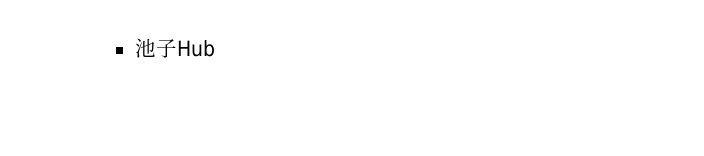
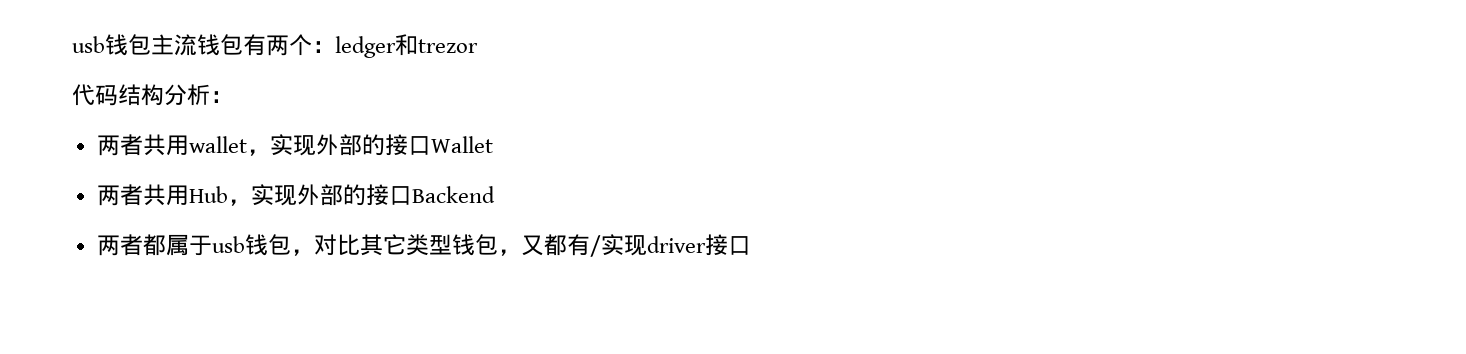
- 池子Hub
+ usb钱包主流钱包有两个：ledger和trezor
+ 代码结构分析：
+ 两者共用wallet，实现外部的接口Wallet
+ 两者共用Hub，实现外部的接口Backend
+ 两者都属于usb钱包，对比其它类型钱包，又都有/实现driver接口

